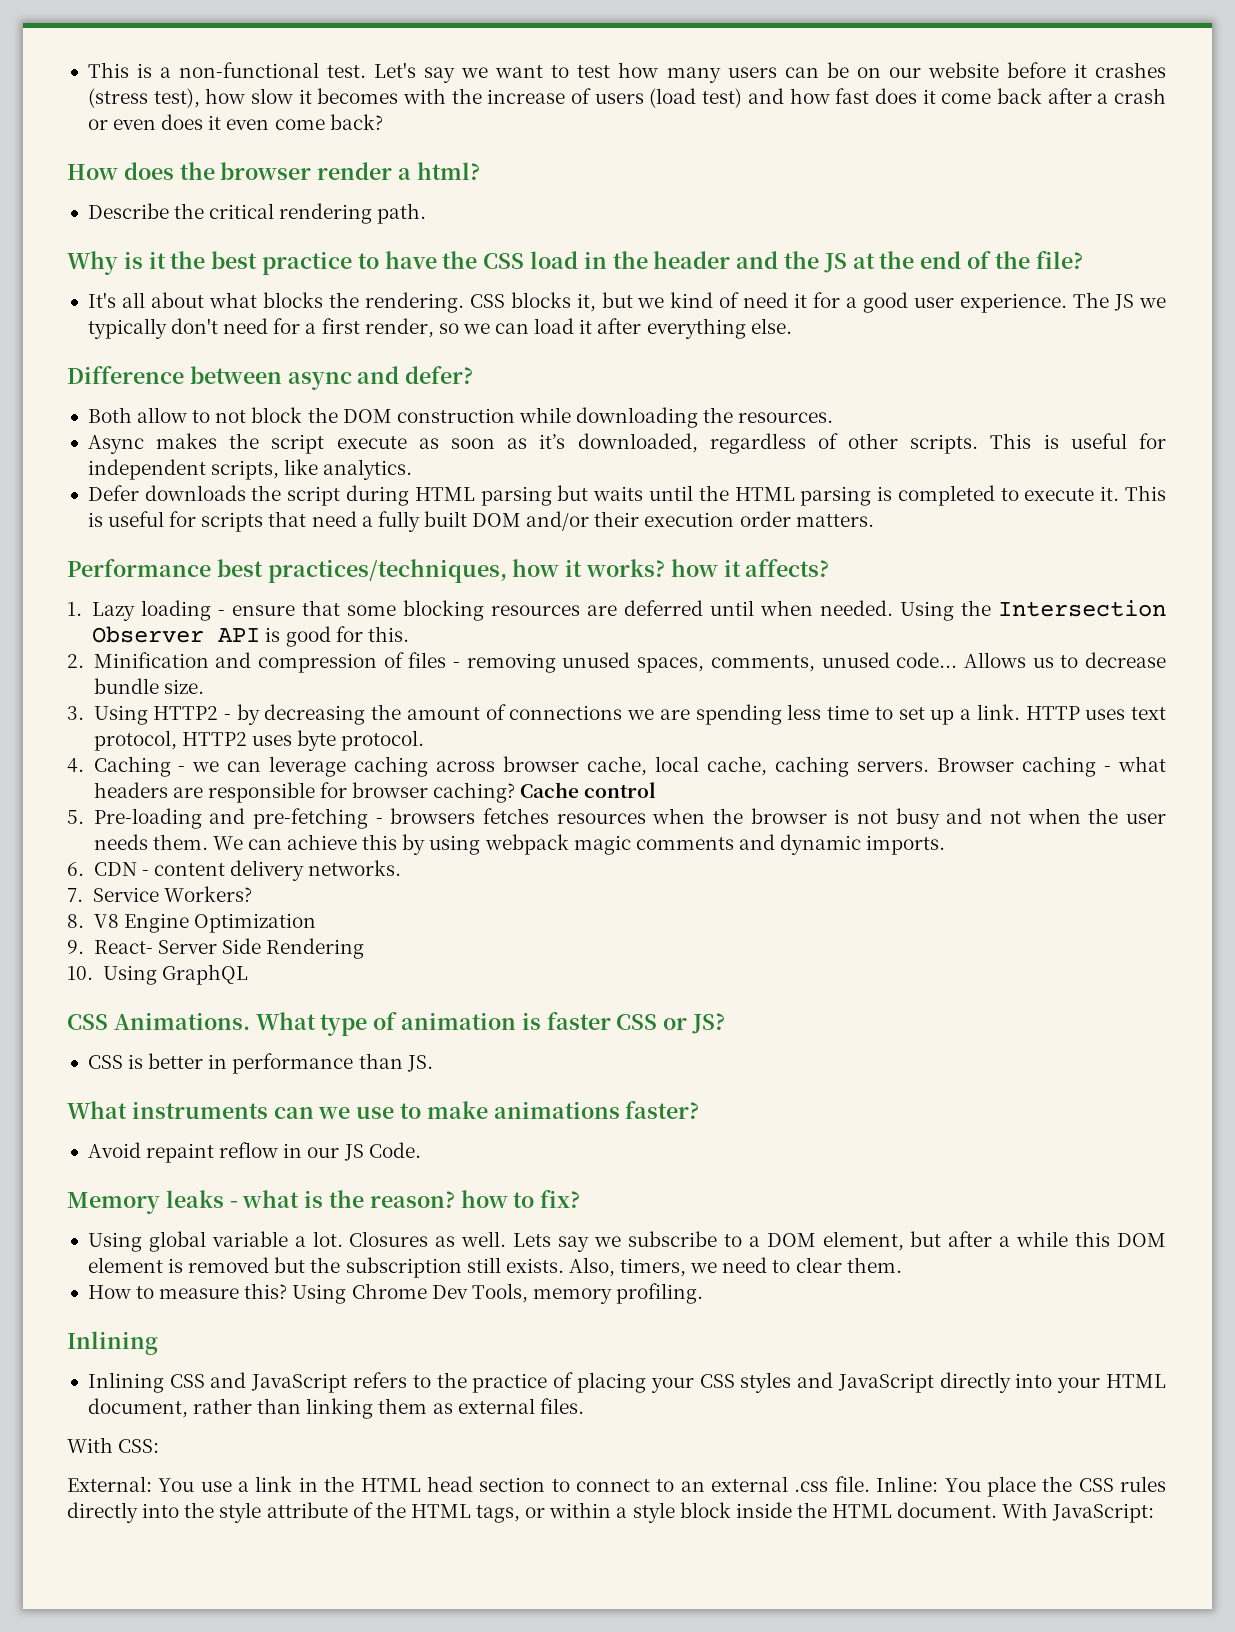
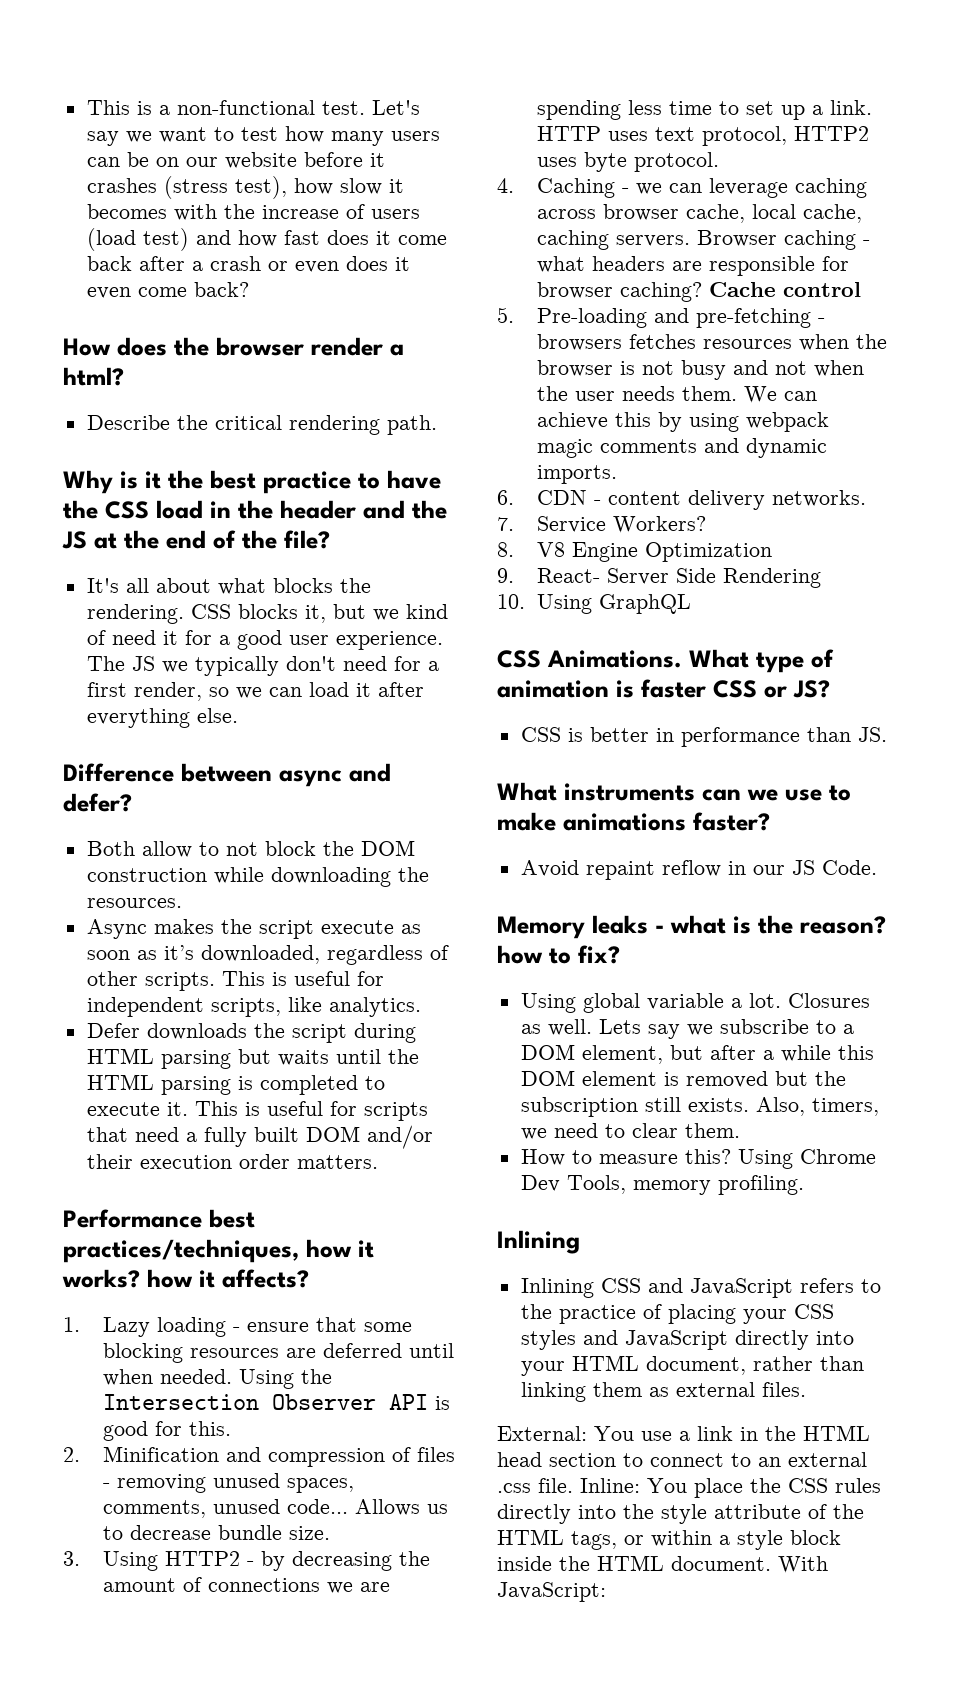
- With CSS:

